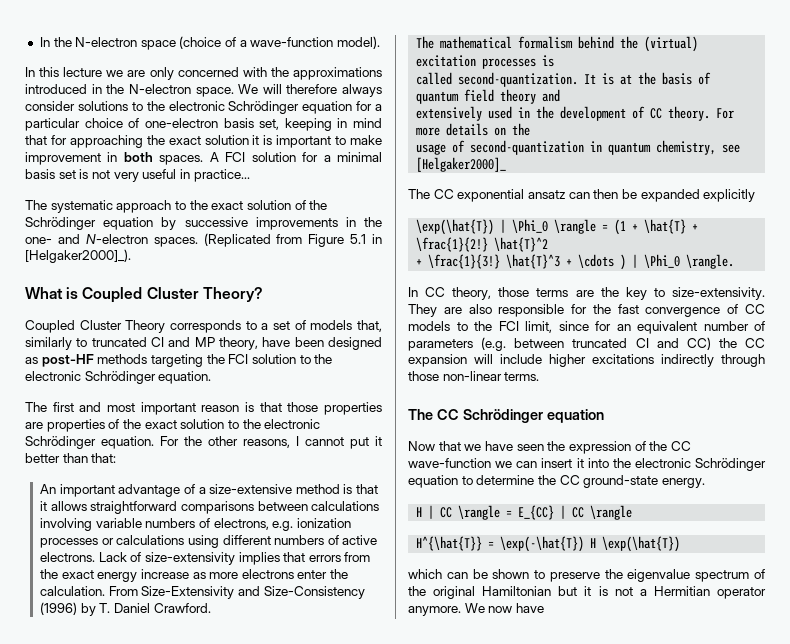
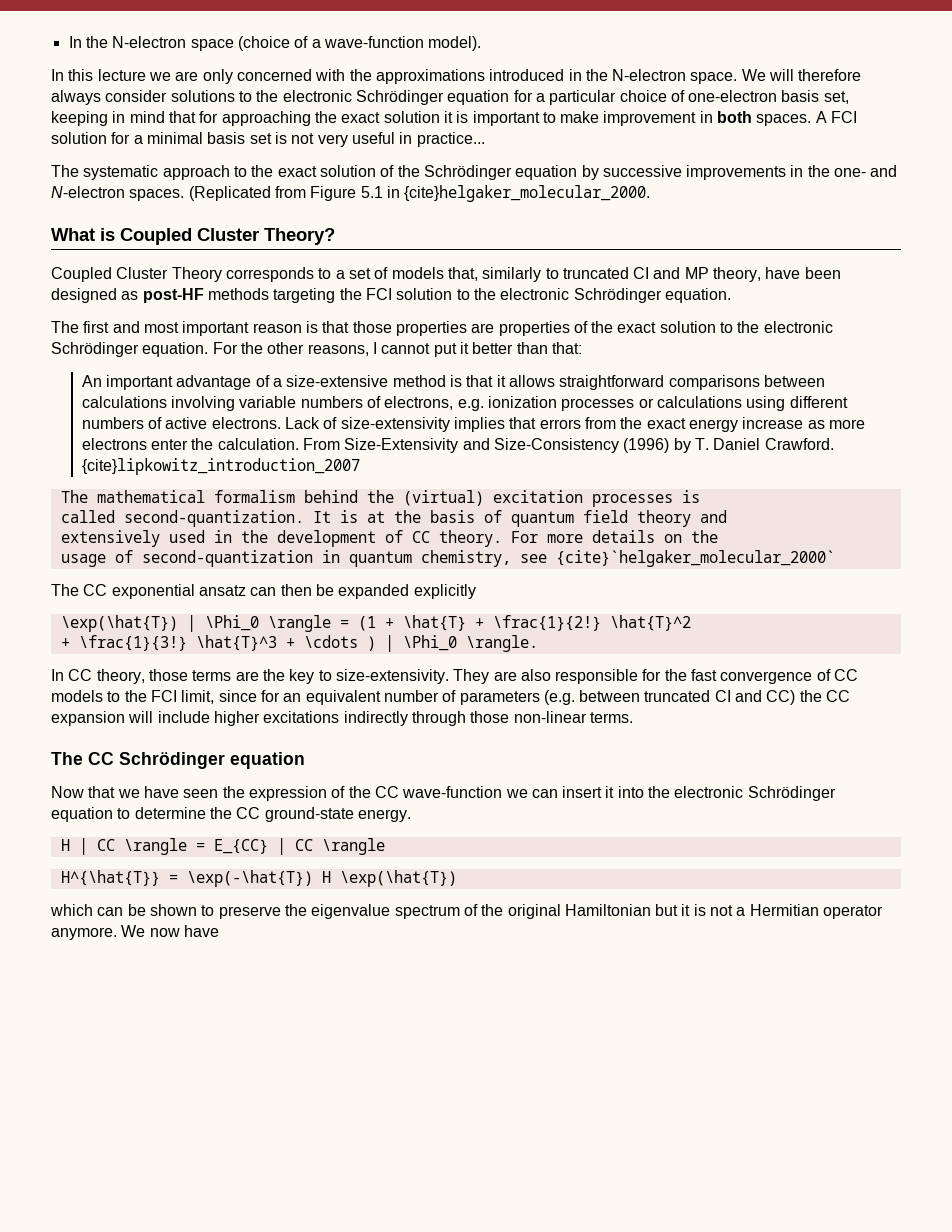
- (Replicated from Figure 5.1 in [Helgaker2000]_).
+ (Replicated from Figure 5.1 in {cite}helgaker_molecular_2000.
+ {cite}lipkowitz_introduction_2007
- usage of second-quantization in quantum chemistry, see [Helgaker2000]_
+ usage of second-quantization in quantum chemistry, see {cite}`helgaker_molecular_2000`

